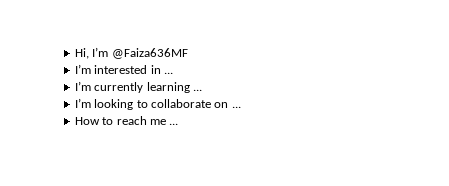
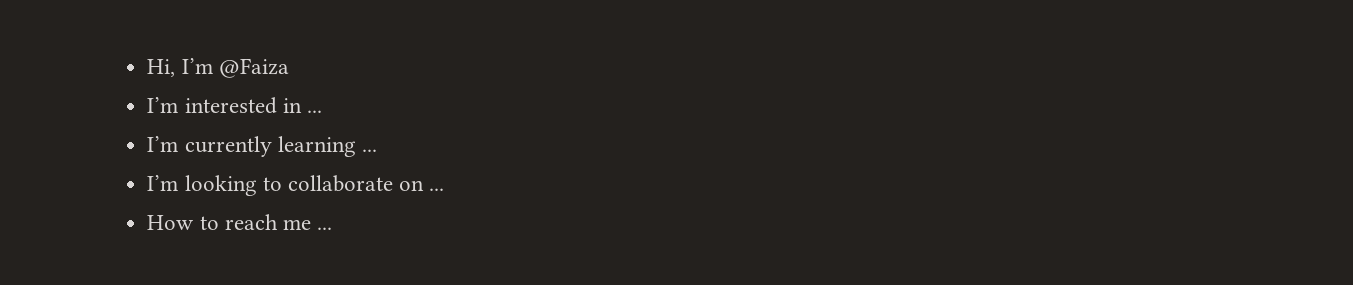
- Hi, I’m @Faiza636MF
+ Hi, I’m @Faiza

